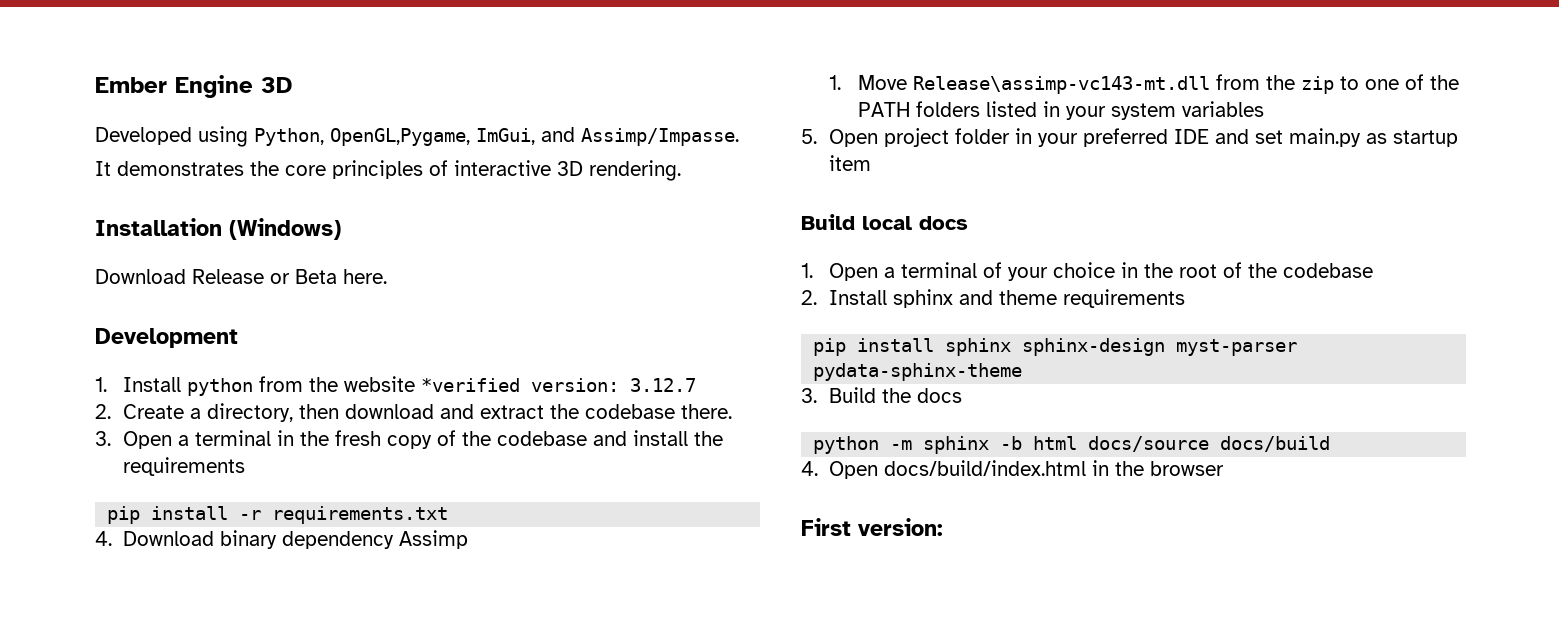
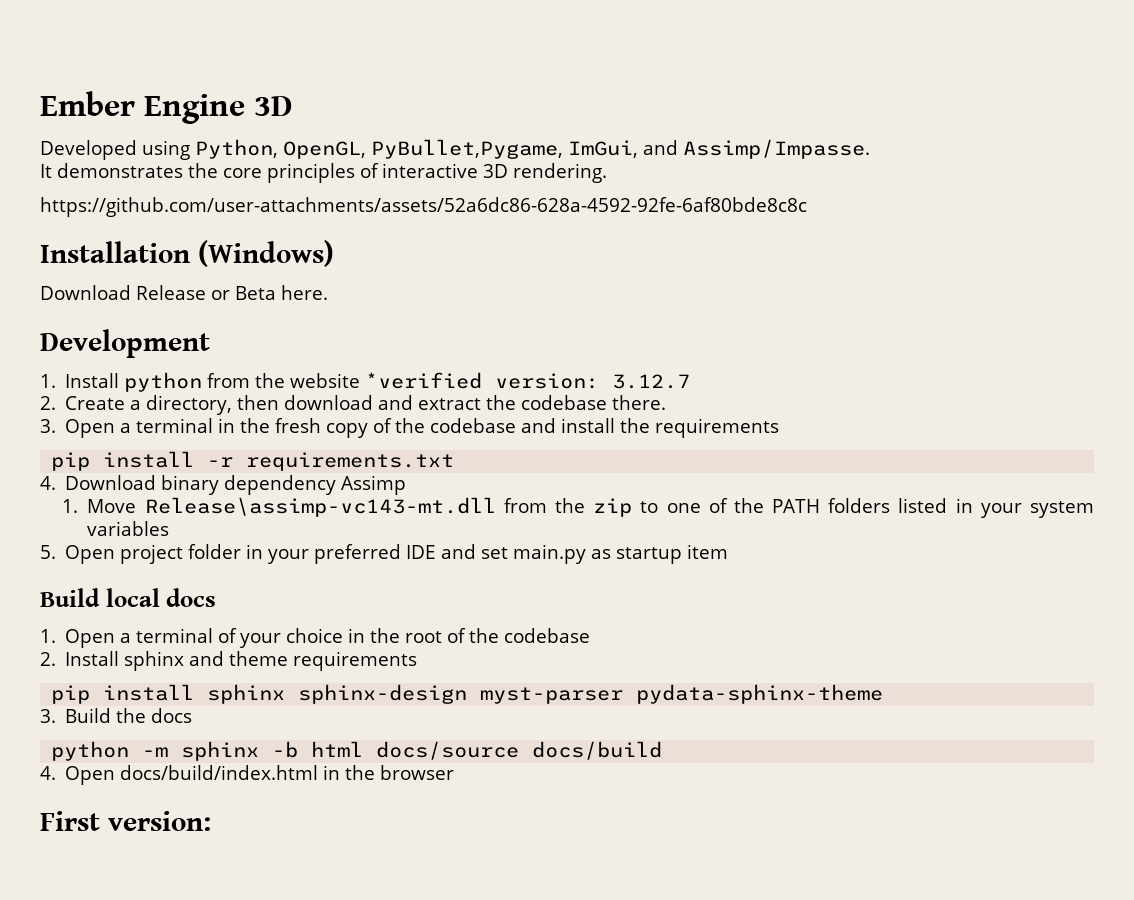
- Developed using Python, OpenGL,Pygame, ImGui, and Assimp/Impasse.
+ Developed using Python, OpenGL, PyBullet,Pygame, ImGui, and Assimp/Impasse.
+ https://github.com/user-attachments/assets/52a6dc86-628a-4592-92fe-6af80bde8c8c

